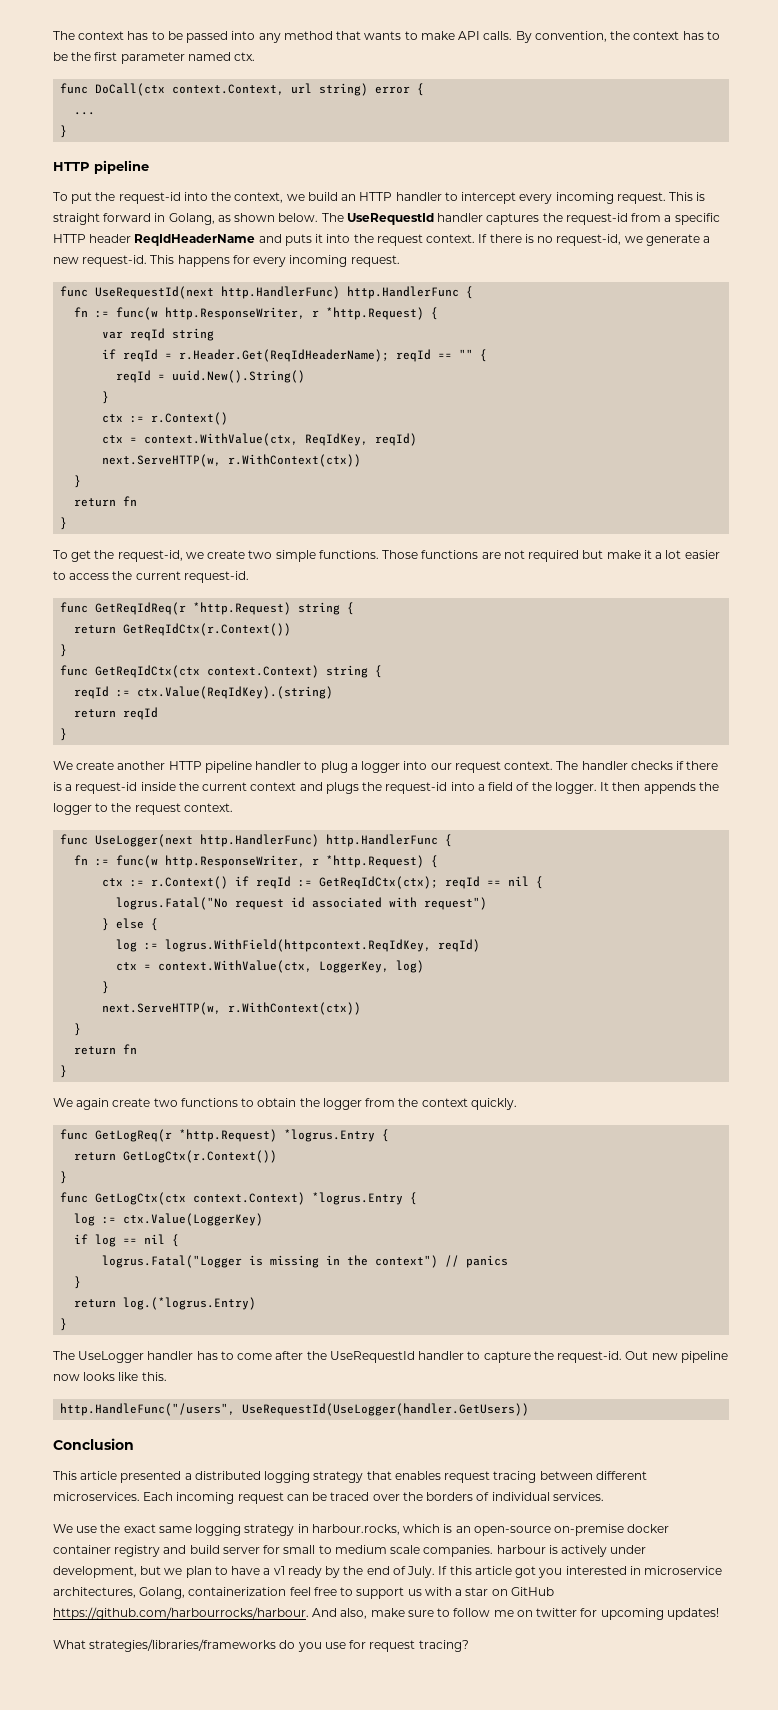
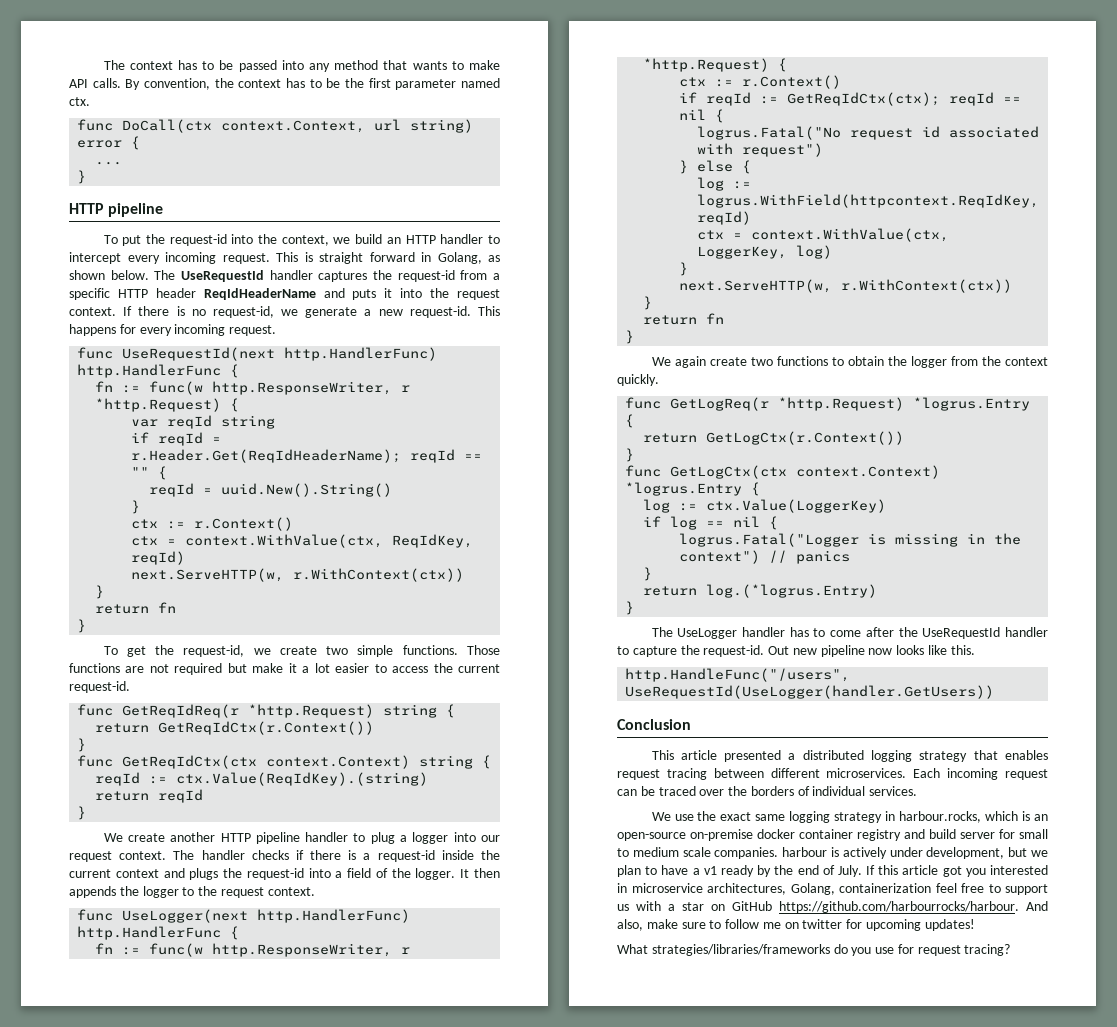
  func UseLogger(next http.HandlerFunc) http.HandlerFunc {
  fn := func(w http.ResponseWriter, r *http.Request) {
- ctx := r.Context() if reqId := GetReqIdCtx(ctx); reqId == nil {
+ ctx := r.Context()
+ if reqId := GetReqIdCtx(ctx); reqId == nil {

